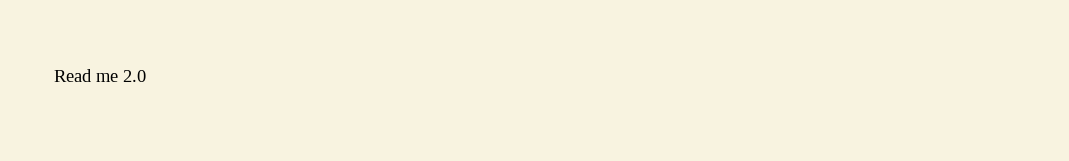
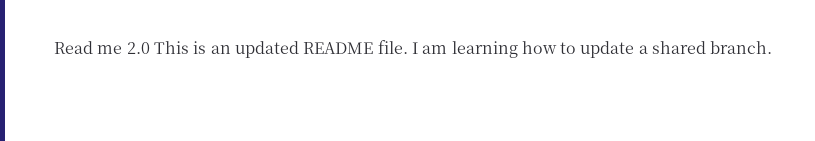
- Read me 2.0
+ Read me 2.0 This is an updated README file. I am learning how to update a shared branch.

